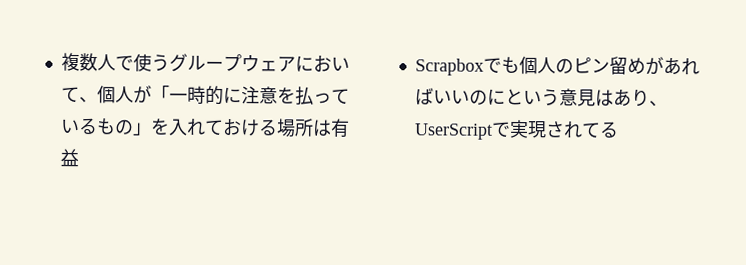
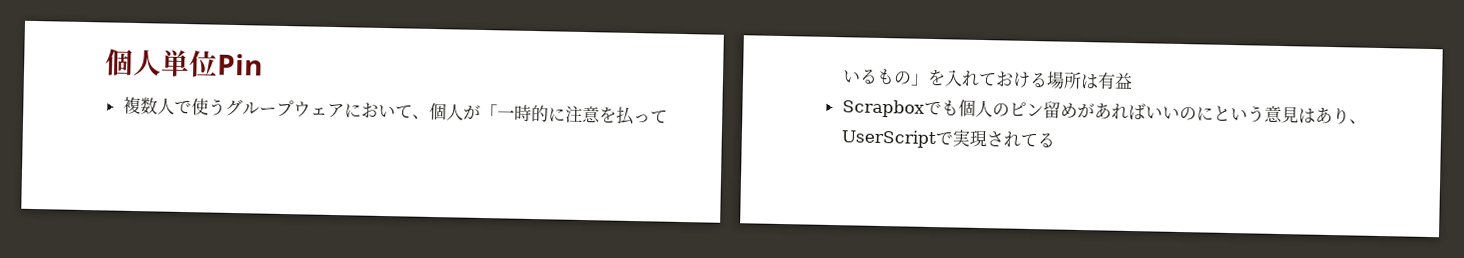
+ 個人単位Pin

